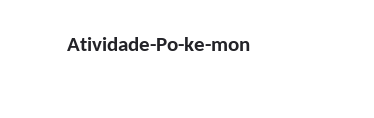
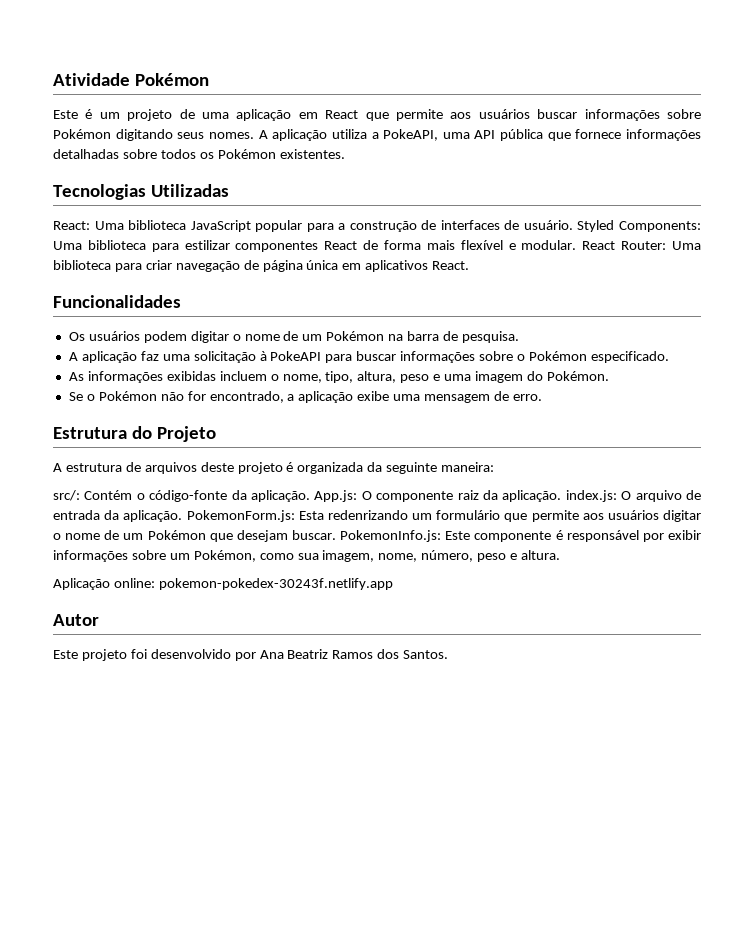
- Atividade-Po-ke-mon
+ Atividade Pokémon
+ Este é um projeto de uma aplicação em React que permite aos usuários buscar informações sobre Pokémon digitando seus nomes. A aplicação utiliza a PokeAPI, uma API pública que fornece informações detalhadas sobre todos os Pokémon existentes.
+ Tecnologias Utilizadas
+ React: Uma biblioteca JavaScript popular para a construção de interfaces de usuário. Styled Components: Uma biblioteca para estilizar componentes React de forma mais flexível e modular. React Router: Uma biblioteca para criar navegação de página única em aplicativos React.
+ Funcionalidades
+ Os usuários podem digitar o nome de um Pokémon na barra de pesquisa.
+ A aplicação faz uma solicitação à PokeAPI para buscar informações sobre o Pokémon especificado.
+ As informações exibidas incluem o nome, tipo, altura, peso e uma imagem do Pokémon.
+ Se o Pokémon não for encontrado, a aplicação exibe uma mensagem de erro.
+ Estrutura do Projeto
+ A estrutura de arquivos deste projeto é organizada da seguinte maneira:
+ src/: Contém o código-fonte da aplicação. App.js: O componente raiz da aplicação. index.js: O arquivo de entrada da aplicação. PokemonForm.js: Esta redenrizando um formulário que permite aos usuários digitar o nome de um Pokémon que desejam buscar. PokemonInfo.js: Este componente é responsável por exibir informações sobre um Pokémon, como sua imagem, nome, número, peso e altura.
+ Aplicação online: pokemon-pokedex-30243f.netlify.app
+ Autor
+ Este projeto foi desenvolvido por Ana Beatriz Ramos dos Santos.

